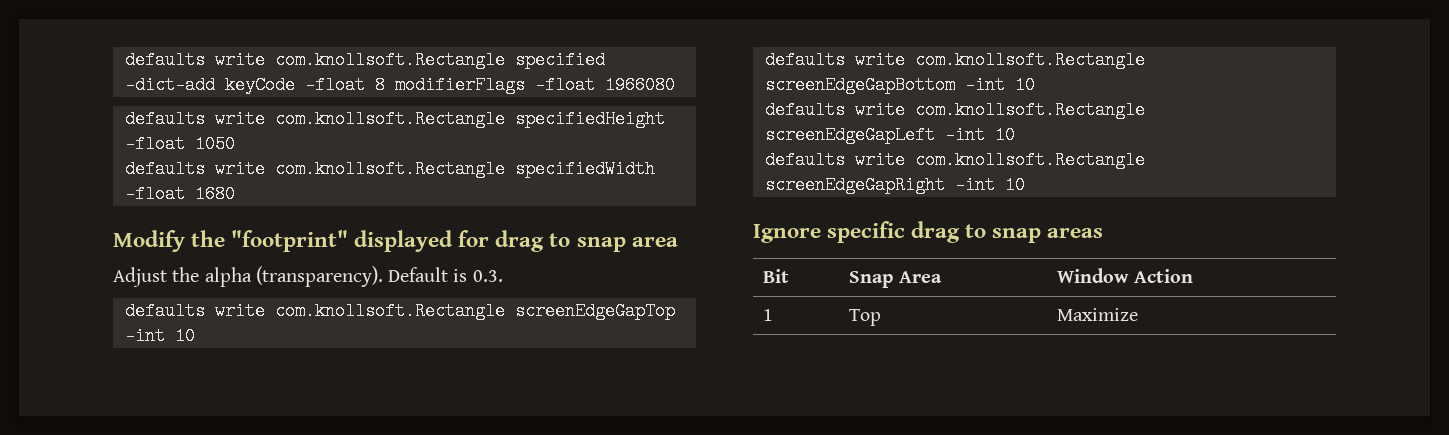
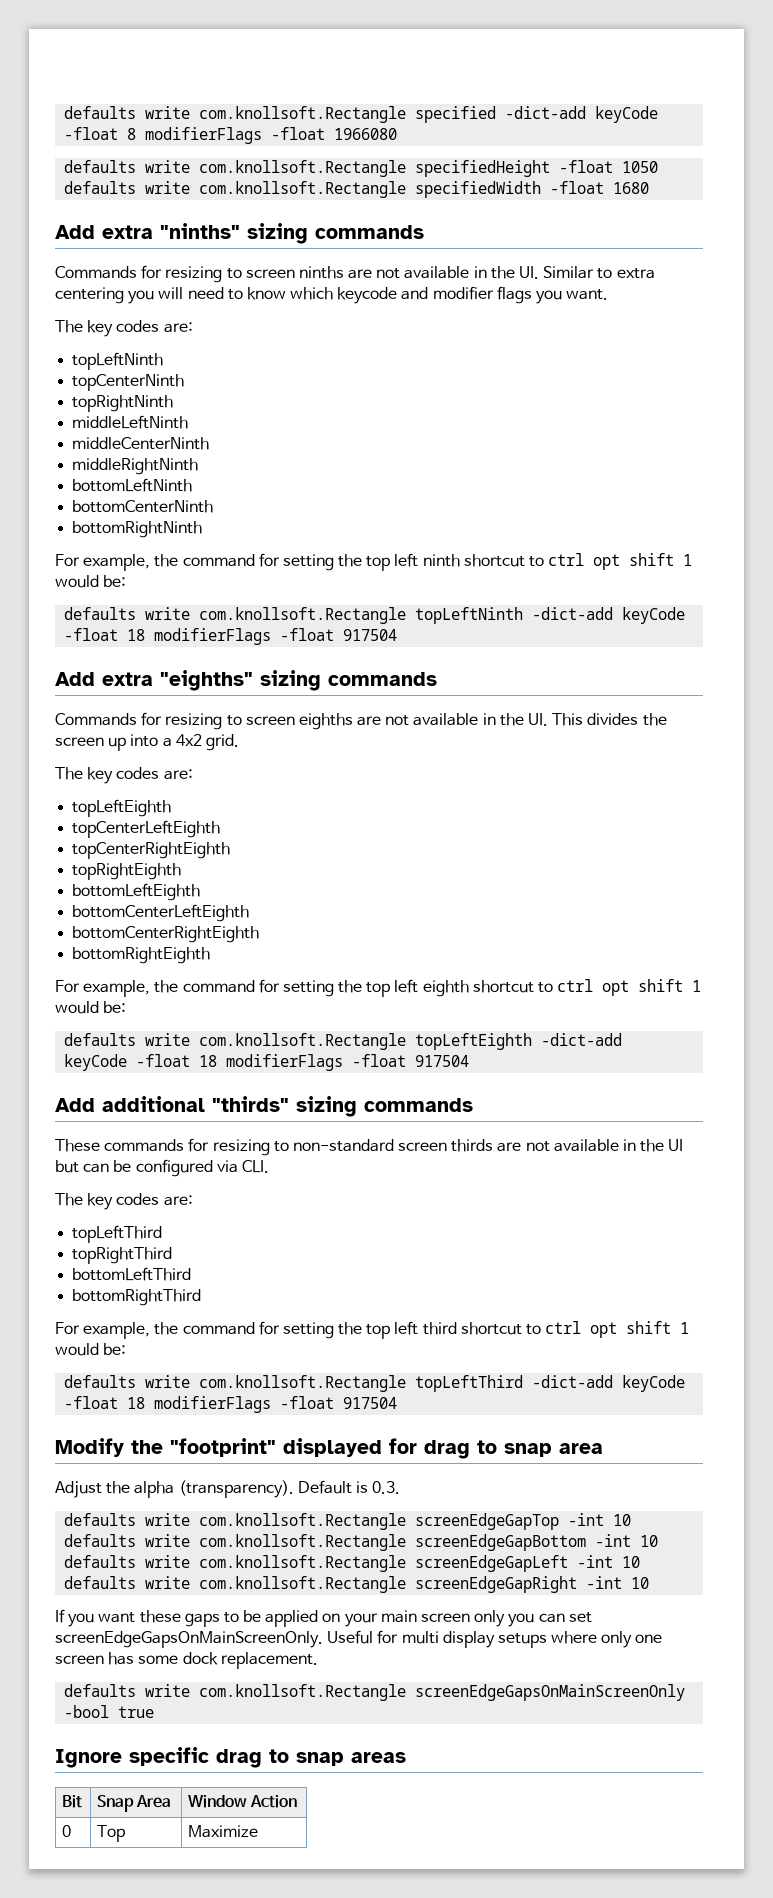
+ Add extra "ninths" sizing commands
+ Commands for resizing to screen ninths are not available in the UI. Similar to extra centering you will need to know which keycode and modifier flags you want.
+ The key codes are:
+ topLeftNinth
+ topCenterNinth
+ topRightNinth
+ middleLeftNinth
+ middleCenterNinth
+ middleRightNinth
+ bottomLeftNinth
+ bottomCenterNinth
+ bottomRightNinth
+ For example, the command for setting the top left ninth shortcut to ctrl opt shift 1 would be:
+ defaults write com.knollsoft.Rectangle topLeftNinth -dict-add keyCode -float 18 modifierFlags -float 917504
+ Add extra "eighths" sizing commands
+ Commands for resizing to screen eighths are not available in the UI. This divides the screen up into a 4x2 grid.
+ The key codes are:
+ topLeftEighth
+ topCenterLeftEighth
+ topCenterRightEighth
+ topRightEighth
+ bottomLeftEighth
+ bottomCenterLeftEighth
+ bottomCenterRightEighth
+ bottomRightEighth
+ For example, the command for setting the top left eighth shortcut to ctrl opt shift 1 would be:
+ defaults write com.knollsoft.Rectangle topLeftEighth -dict-add keyCode -float 18 modifierFlags -float 917504
+ Add additional "thirds" sizing commands
+ These commands for resizing to non-standard screen thirds are not available in the UI but can be configured via CLI.
+ The key codes are:
+ topLeftThird
+ topRightThird
+ bottomLeftThird
+ bottomRightThird
+ For example, the command for setting the top left third shortcut to ctrl opt shift 1 would be:
+ defaults write com.knollsoft.Rectangle topLeftThird -dict-add keyCode -float 18 modifierFlags -float 917504
+ If you want these gaps to be applied on your main screen only you can set screenEdgeGapsOnMainScreenOnly. Useful for multi display setups where only one screen has some dock replacement.
+ defaults write com.knollsoft.Rectangle screenEdgeGapsOnMainScreenOnly -bool true
- 1 | Top | Maximize
+ 0 | Top | Maximize

